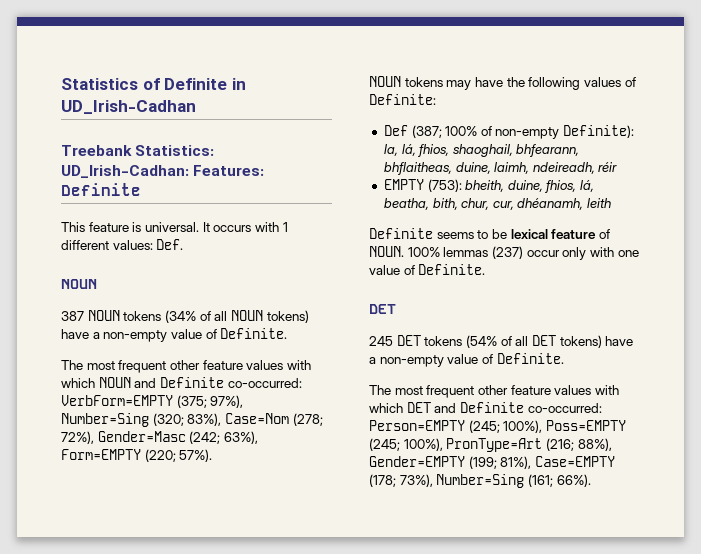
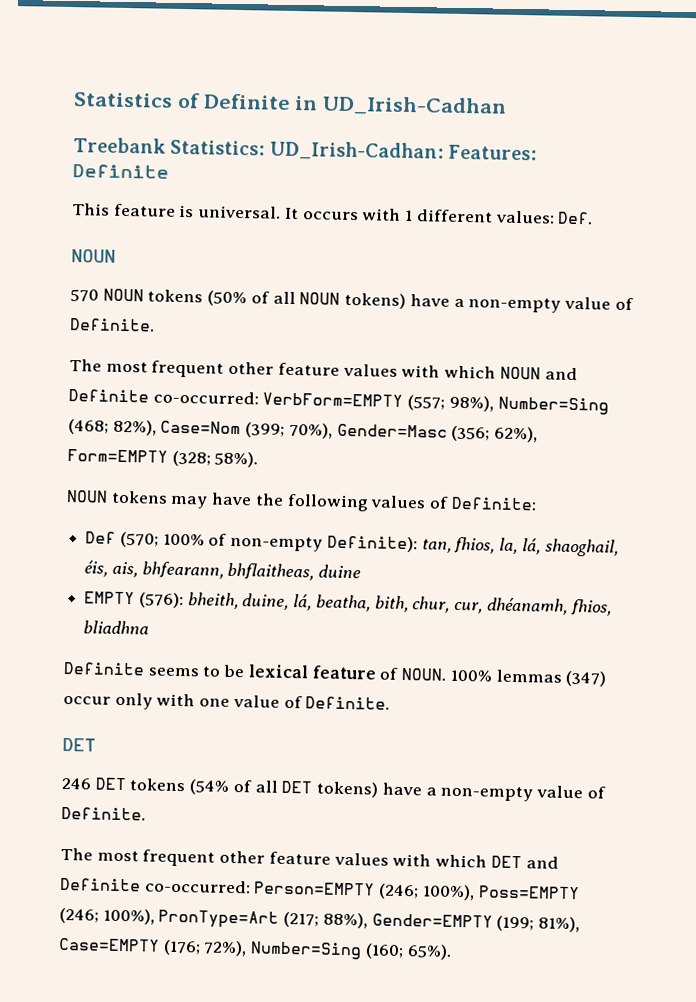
- 387 NOUN tokens (34% of all NOUN tokens) have a non-empty value of Definite.
+ 570 NOUN tokens (50% of all NOUN tokens) have a non-empty value of Definite.
- The most frequent other feature values with which NOUN and Definite co-occurred: VerbForm=EMPTY (375; 97%), Number=Sing (320; 83%), Case=Nom (278; 72%), Gender=Masc (242; 63%), Form=EMPTY (220; 57%).
+ The most frequent other feature values with which NOUN and Definite co-occurred: VerbForm=EMPTY (557; 98%), Number=Sing (468; 82%), Case=Nom (399; 70%), Gender=Masc (356; 62%), Form=EMPTY (328; 58%).
- Def (387; 100% of non-empty Definite): la, lá, fhios, shaoghail, bhfearann, bhflaitheas, duine, laimh, ndeireadh, réir
+ Def (570; 100% of non-empty Definite): tan, fhios, la, lá, shaoghail, éis, ais, bhfearann, bhflaitheas, duine
- EMPTY (753): bheith, duine, fhios, lá, beatha, bith, chur, cur, dhéanamh, leith
+ EMPTY (576): bheith, duine, lá, beatha, bith, chur, cur, dhéanamh, fhios, bliadhna
- 100% lemmas (237) occur only with one value of Definite.
+ 100% lemmas (347) occur only with one value of Definite.
- 245 DET tokens (54% of all DET tokens) have a non-empty value of Definite.
+ 246 DET tokens (54% of all DET tokens) have a non-empty value of Definite.
- The most frequent other feature values with which DET and Definite co-occurred: Person=EMPTY (245; 100%), Poss=EMPTY (245; 100%), PronType=Art (216; 88%), Gender=EMPTY (199; 81%), Case=EMPTY (178; 73%), Number=Sing (161; 66%).
+ The most frequent other feature values with which DET and Definite co-occurred: Person=EMPTY (246; 100%), Poss=EMPTY (246; 100%), PronType=Art (217; 88%), Gender=EMPTY (199; 81%), Case=EMPTY (176; 72%), Number=Sing (160; 65%).

